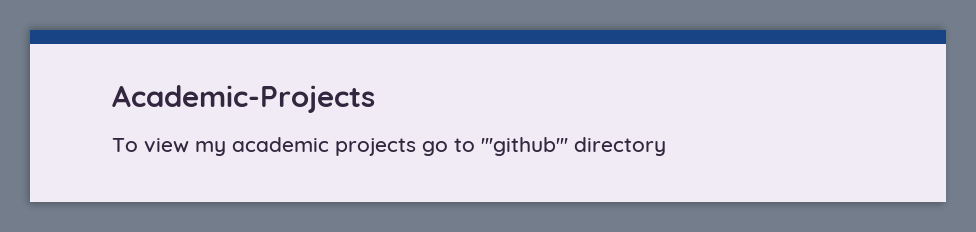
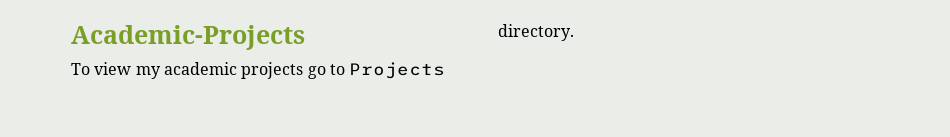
- To view my academic projects go to '''github''' directory
+ To view my academic projects go to Projects directory.

